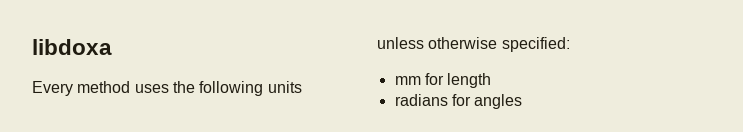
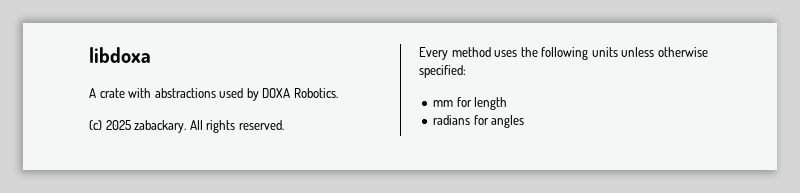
+ A crate with abstractions used by DOXA Robotics.
+ (c) 2025 zabackary. All rights reserved.

